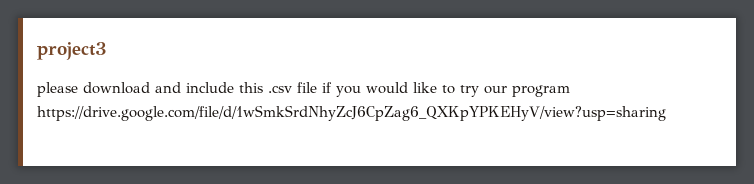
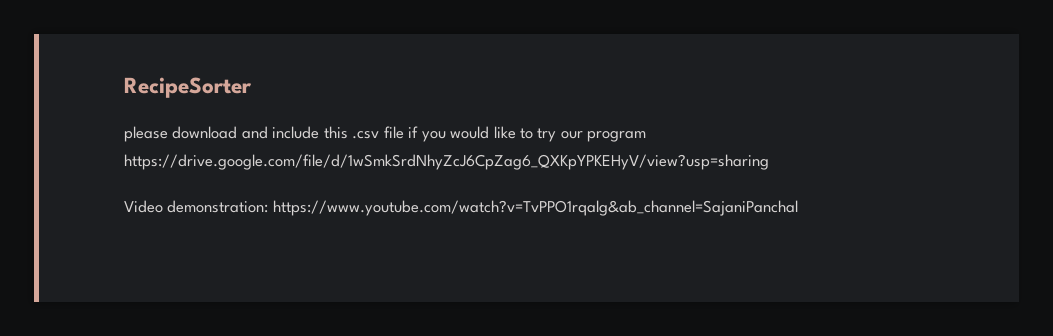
- project3
+ RecipeSorter
+ Video demonstration: https://www.youtube.com/watch?v=TvPPO1rqalg&ab_channel=SajaniPanchal

